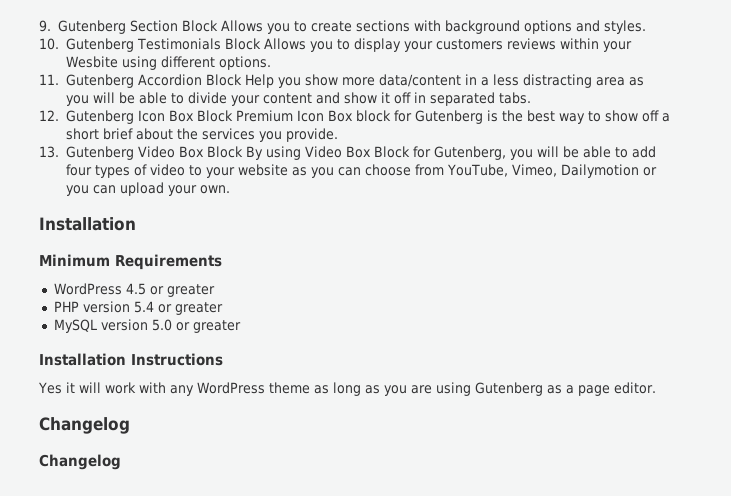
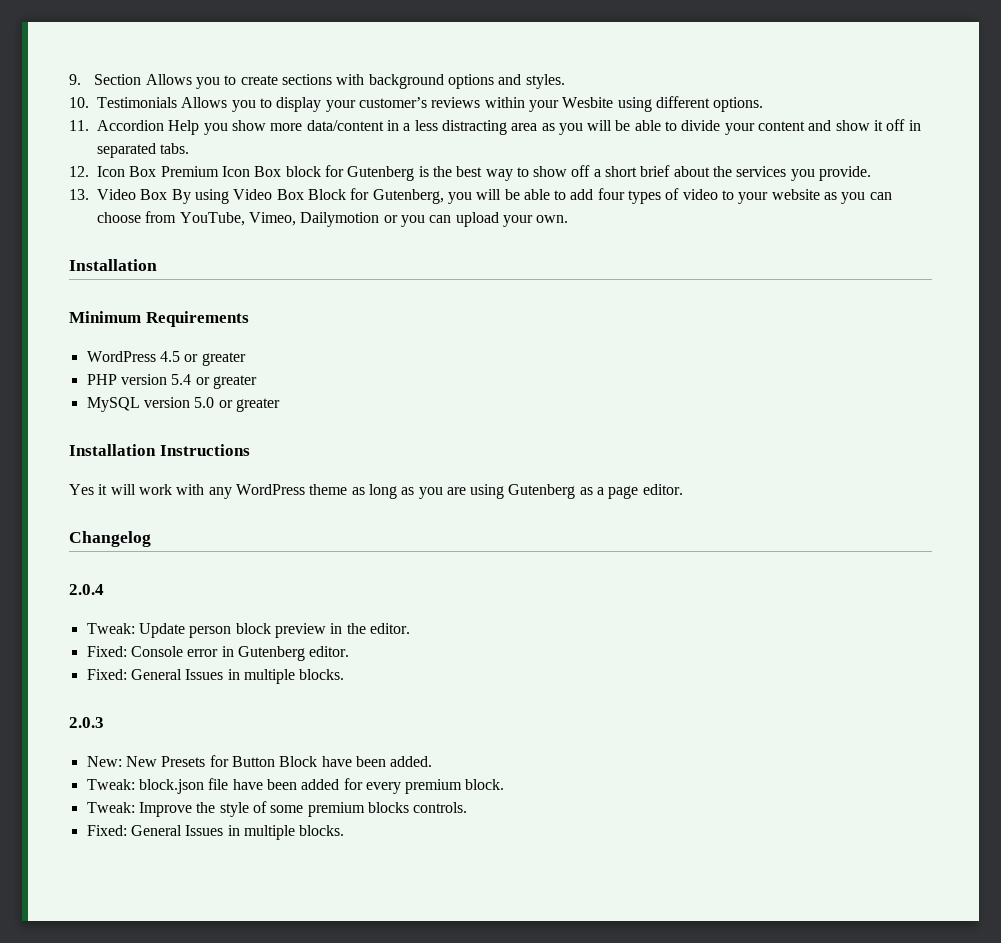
- 9. Gutenberg Section Block Allows you to create sections with background options and styles.
+ 9. Section Allows you to create sections with background options and styles.
- 10. Gutenberg Testimonials Block Allows you to display your customers reviews within your Wesbite using different options.
+ 10. Testimonials Allows you to display your customer’s reviews within your Wesbite using different options.
- 11. Gutenberg Accordion Block Help you show more data/content in a less distracting area as you will be able to divide your content and show it off in separated tabs.
+ 11. Accordion Help you show more data/content in a less distracting area as you will be able to divide your content and show it off in separated tabs.
- 12. Gutenberg Icon Box Block Premium Icon Box block for Gutenberg is the best way to show off a short brief about the services you provide.
+ 12. Icon Box Premium Icon Box block for Gutenberg is the best way to show off a short brief about the services you provide.
- 13. Gutenberg Video Box Block By using Video Box Block for Gutenberg, you will be able to add four types of video to your website as you can choose from YouTube, Vimeo, Dailymotion or you can upload your own.
+ 13. Video Box By using Video Box Block for Gutenberg, you will be able to add four types of video to your website as you can choose from YouTube, Vimeo, Dailymotion or you can upload your own.
  Yes it will work with any WordPress theme as long as you are using Gutenberg as a page editor.
  Changelog
- Changelog
+ 2.0.4
+ Tweak: Update person block preview in the editor.
+ Fixed: Console error in Gutenberg editor.
+ Fixed: General Issues in multiple blocks.
+ 2.0.3
+ New: New Presets for Button Block have been added.
+ Tweak: block.json file have been added for every premium block.
+ Tweak: Improve the style of some premium blocks controls.
+ Fixed: General Issues in multiple blocks.

